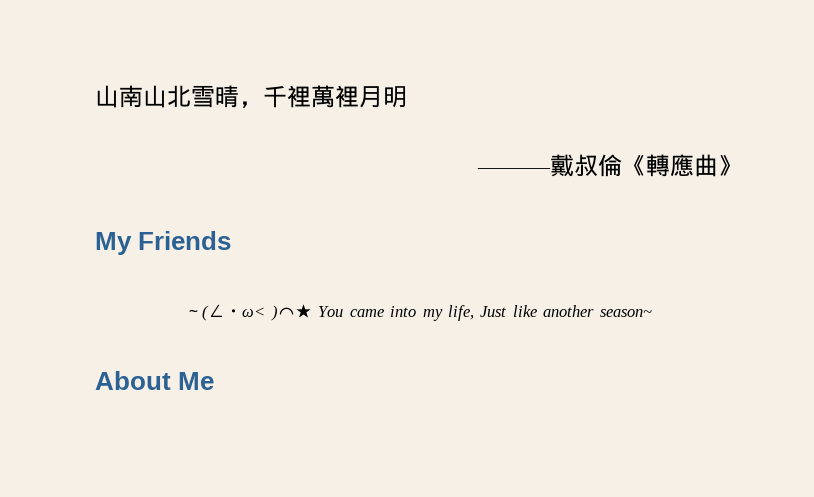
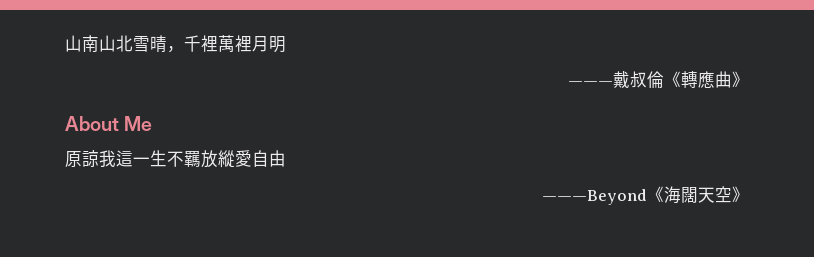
- My Friends
- ～(∠・ω< )⌒★ You came into my life, Just like another season~
  About Me
+ 原諒我這一生不羈放縱愛自由
+ ———Beyond《海闊天空》

